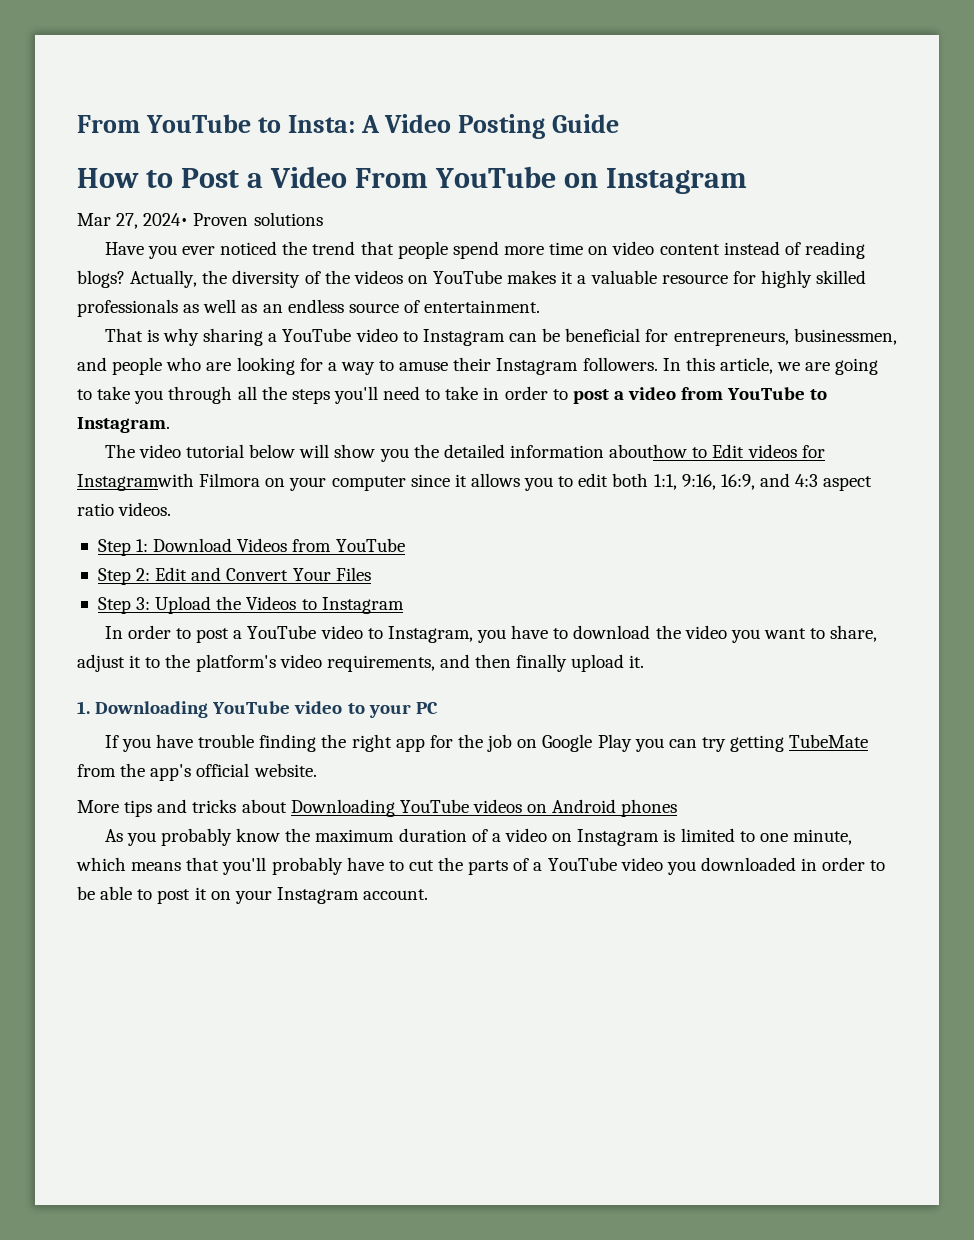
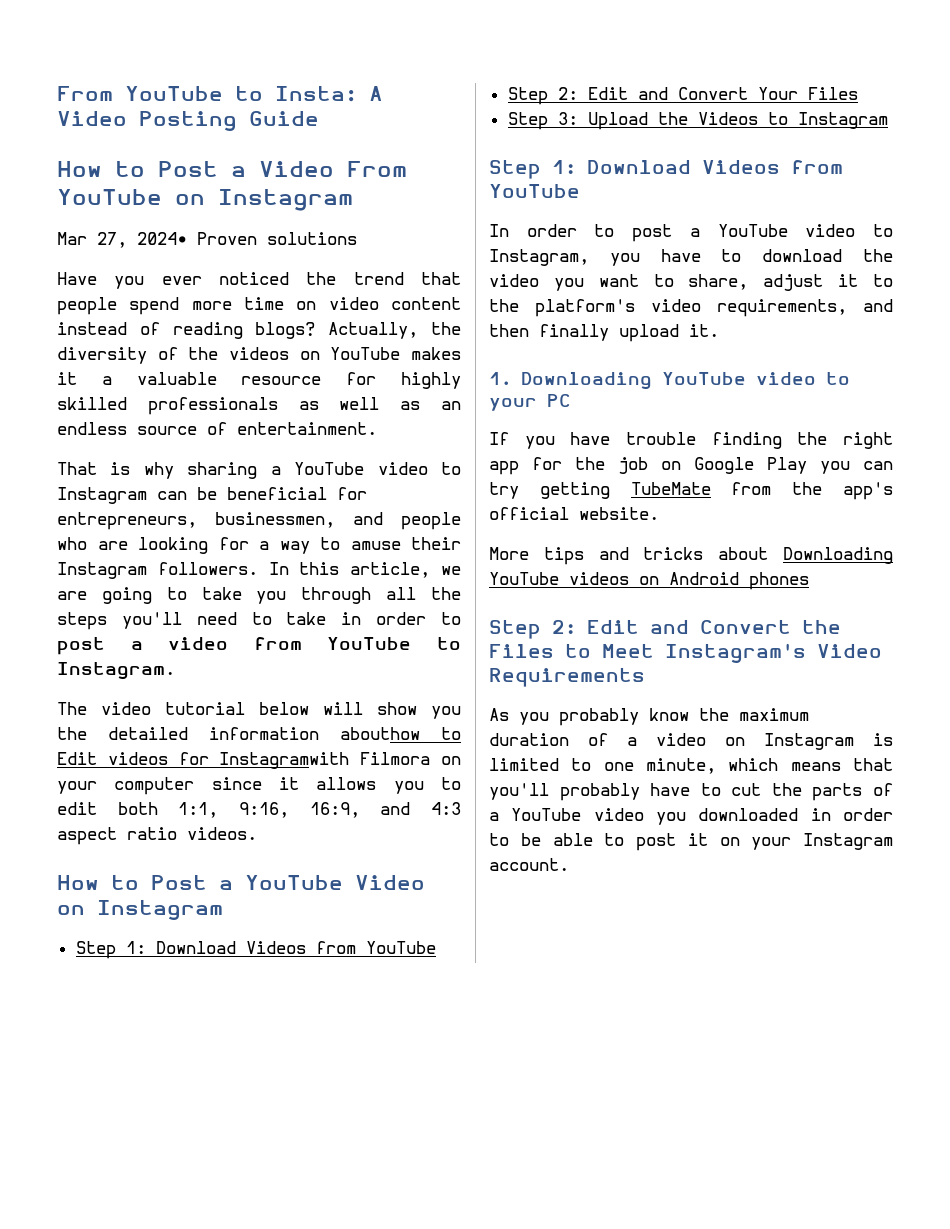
+ How to Post a YouTube Video on Instagram
  Step 3: Upload the Videos to Instagram
+ Step 1: Download Videos from YouTube
+ Step 2: Edit and Convert the Files to Meet Instagram's Video Requirements

